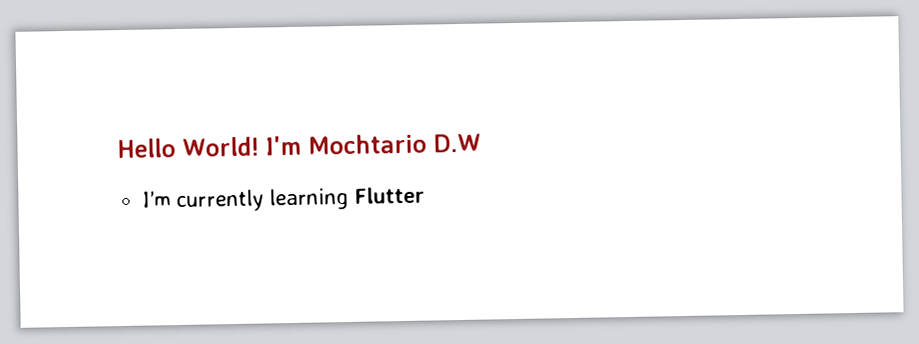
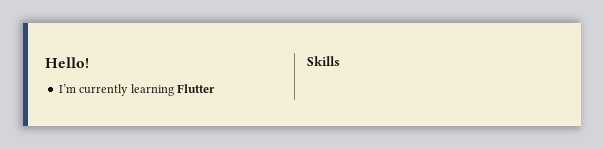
- Hello World! I'm Mochtario D.W
+ Hello!
+ Skills

